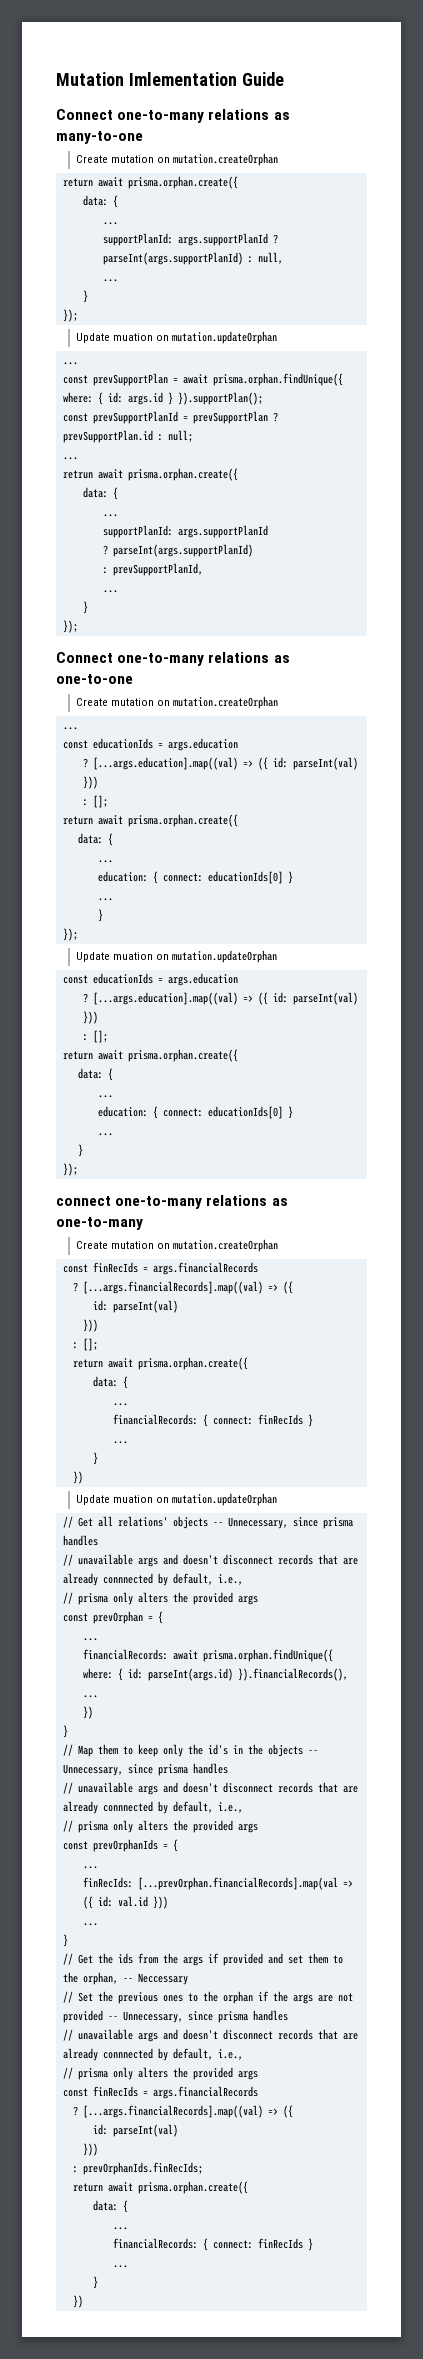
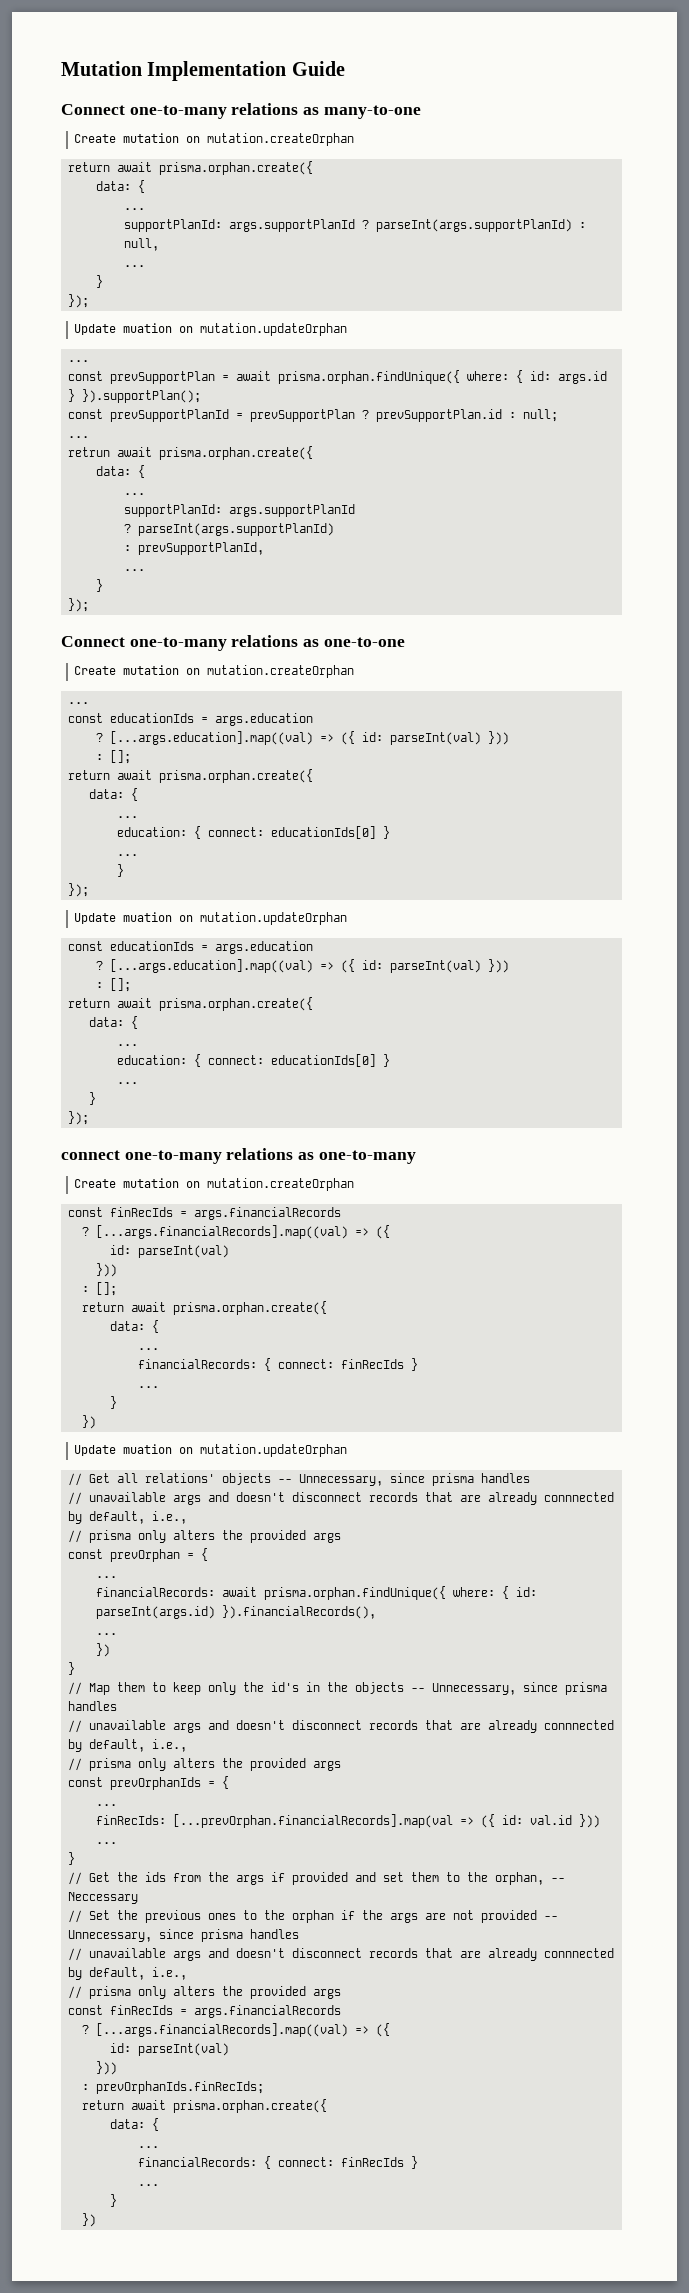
- Mutation Imlementation Guide
+ Mutation Implementation Guide

